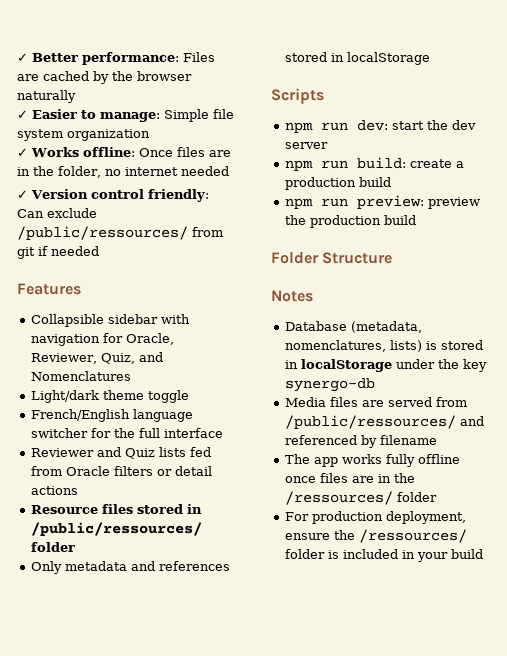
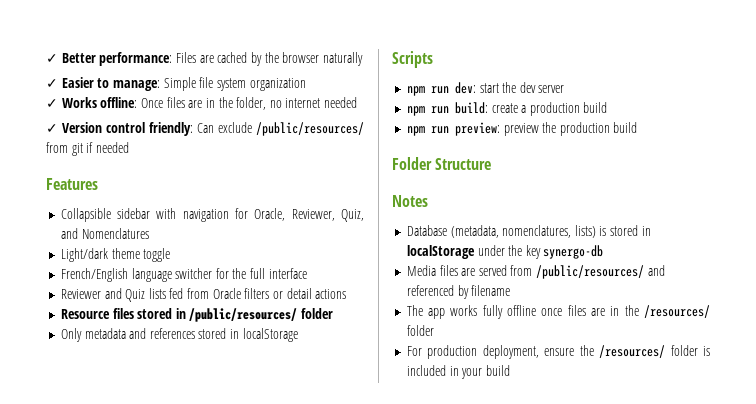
- ✓ Version control friendly: Can exclude /public/ressources/ from git if needed
+ ✓ Version control friendly: Can exclude /public/resources/ from git if needed
- Resource files stored in /public/ressources/ folder
+ Resource files stored in /public/resources/ folder
- Media files are served from /public/ressources/ and referenced by filename
+ Media files are served from /public/resources/ and referenced by filename
- The app works fully offline once files are in the /ressources/ folder
+ The app works fully offline once files are in the /resources/ folder
- For production deployment, ensure the /ressources/ folder is included in your build
+ For production deployment, ensure the /resources/ folder is included in your build

